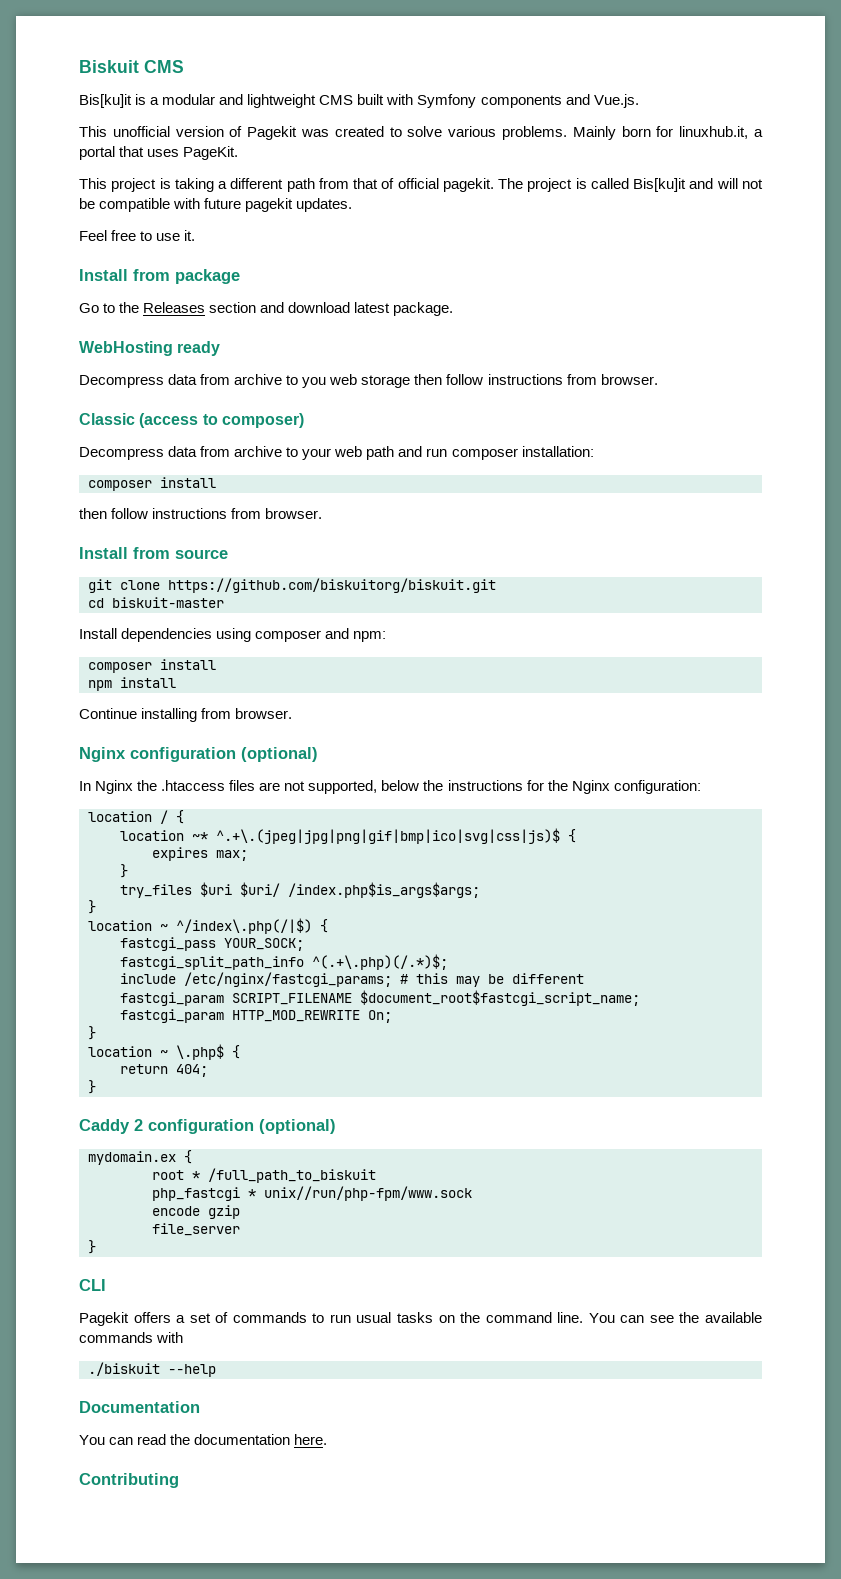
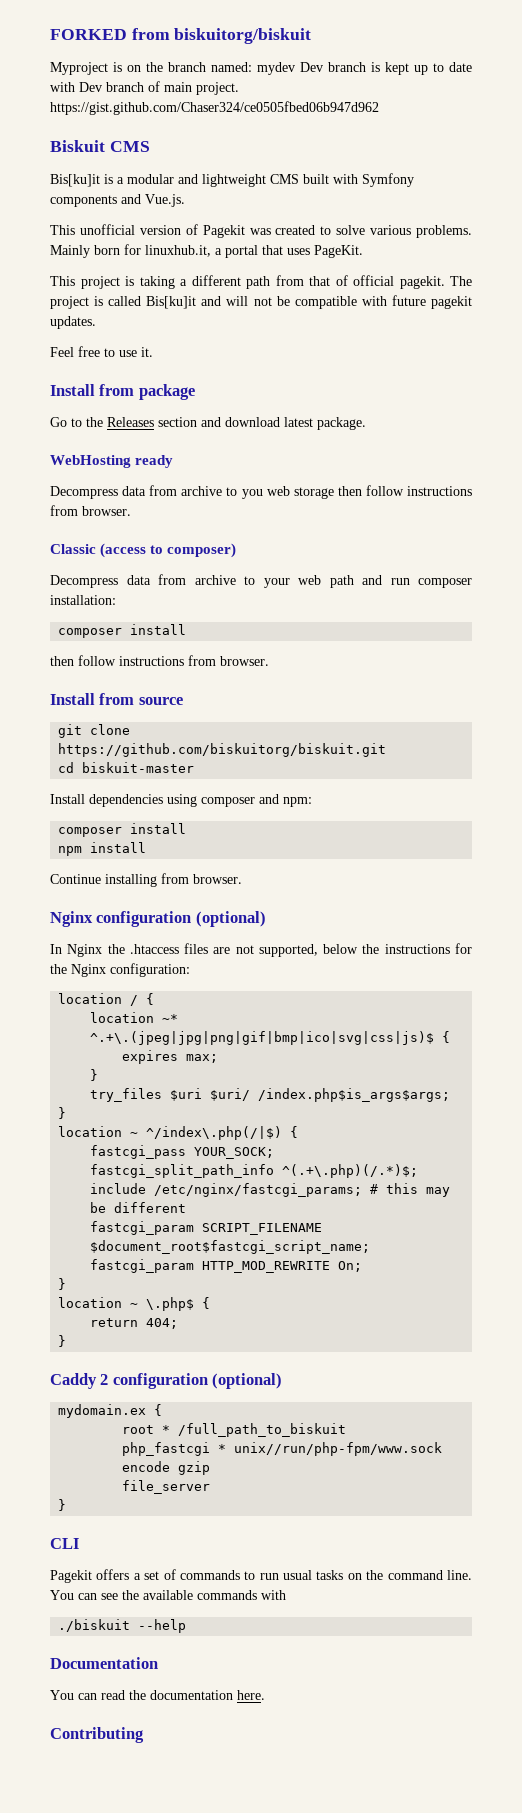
+ FORKED from biskuitorg/biskuit
+ Myproject is on the branch named: mydev Dev branch is kept up to date with Dev branch of main project. https://gist.github.com/Chaser324/ce0505fbed06b947d962

